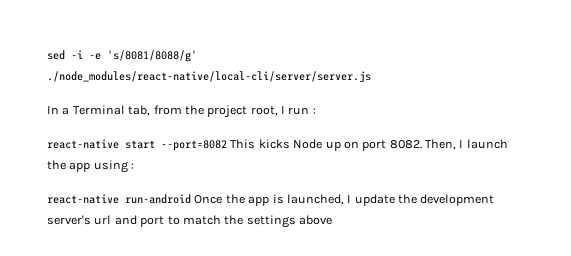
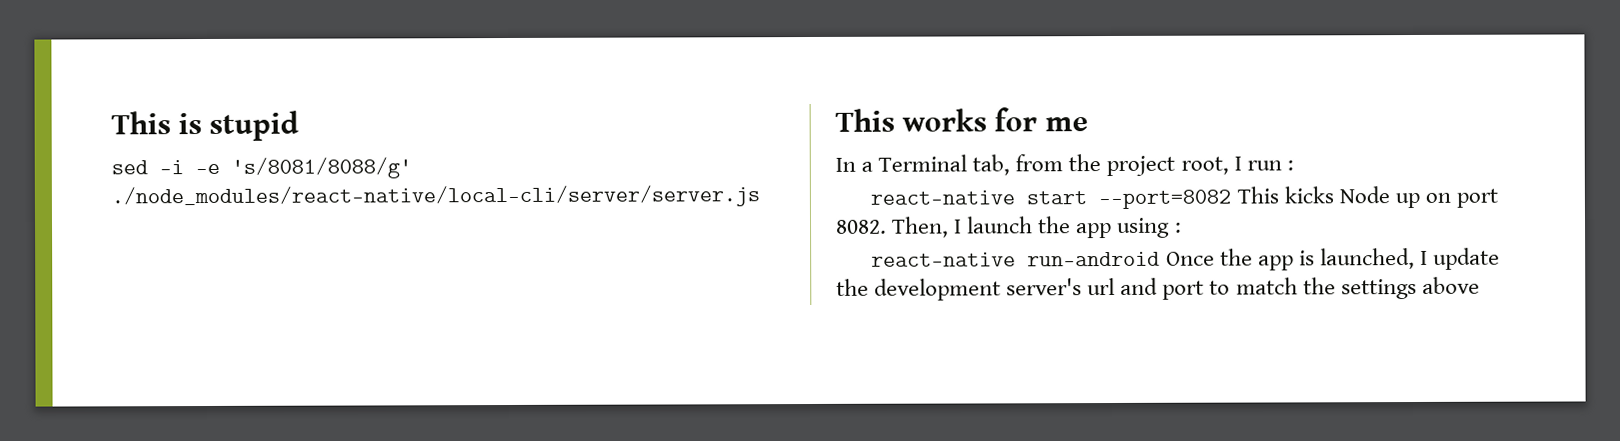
+ This is stupid
+ This works for me

